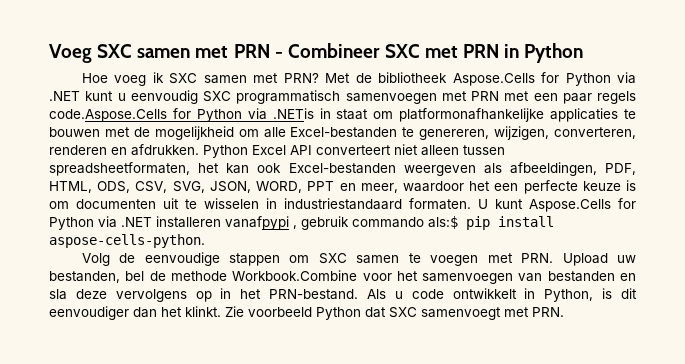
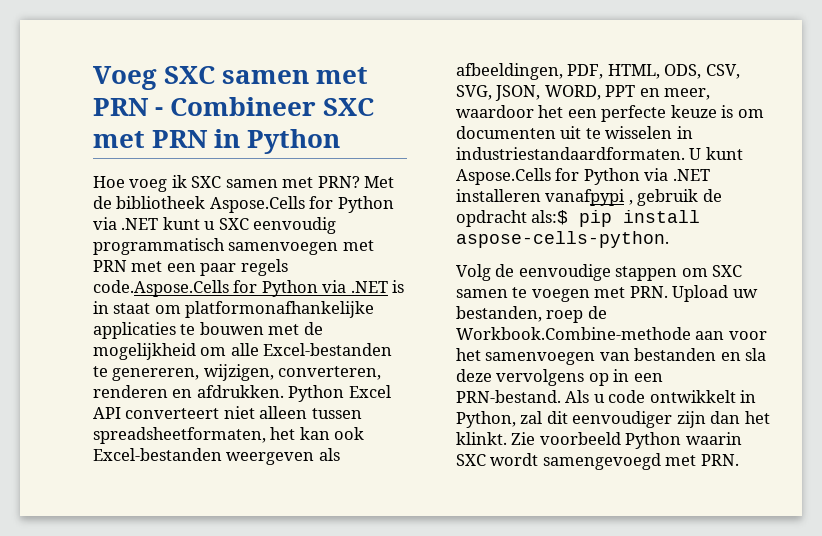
- Met de bibliotheek Aspose.Cells for Python via .NET kunt u eenvoudig SXC programmatisch samenvoegen met PRN met een paar regels code.Aspose.Cells for Python via .NETis in staat om platformonafhankelijke applicaties te bouwen met de mogelijkheid om alle Excel-bestanden te genereren, wijzigen, converteren, renderen en afdrukken.
+ Met de bibliotheek Aspose.Cells for Python via .NET kunt u SXC eenvoudig programmatisch samenvoegen met PRN met een paar regels code.Aspose.Cells for Python via .NET is in staat om platformonafhankelijke applicaties te bouwen met de mogelijkheid om alle Excel-bestanden te genereren, wijzigen, converteren, renderen en afdrukken.
- Python Excel API converteert niet alleen tussen spreadsheetformaten, het kan ook Excel-bestanden weergeven als afbeeldingen, PDF, HTML, ODS, CSV, SVG, JSON, WORD, PPT en meer, waardoor het een perfecte keuze is om documenten uit te wisselen in industriestandaard formaten.
+ Python Excel API converteert niet alleen tussen spreadsheetformaten, het kan ook Excel-bestanden weergeven als afbeeldingen, PDF, HTML, ODS, CSV, SVG, JSON, WORD, PPT en meer, waardoor het een perfecte keuze is om documenten uit te wisselen in industriestandaardformaten.
- U kunt Aspose.Cells for Python via .NET installeren vanafpypi , gebruik commando als:$ pip install aspose-cells-python.
+ U kunt Aspose.Cells for Python via .NET installeren vanafpypi , gebruik de opdracht als:$ pip install aspose-cells-python.
- Volg de eenvoudige stappen om SXC samen te voegen met PRN. Upload uw bestanden, bel de methode Workbook.Combine voor het samenvoegen van bestanden en sla deze vervolgens op in het PRN-bestand.
+ Volg de eenvoudige stappen om SXC samen te voegen met PRN. Upload uw bestanden, roep de Workbook.Combine-methode aan voor het samenvoegen van bestanden en sla deze vervolgens op in een PRN-bestand.
- Als u code ontwikkelt in Python, is dit eenvoudiger dan het klinkt.
+ Als u code ontwikkelt in Python, zal dit eenvoudiger zijn dan het klinkt.
- Zie voorbeeld Python dat SXC samenvoegt met PRN.
+ Zie voorbeeld Python waarin SXC wordt samengevoegd met PRN.

